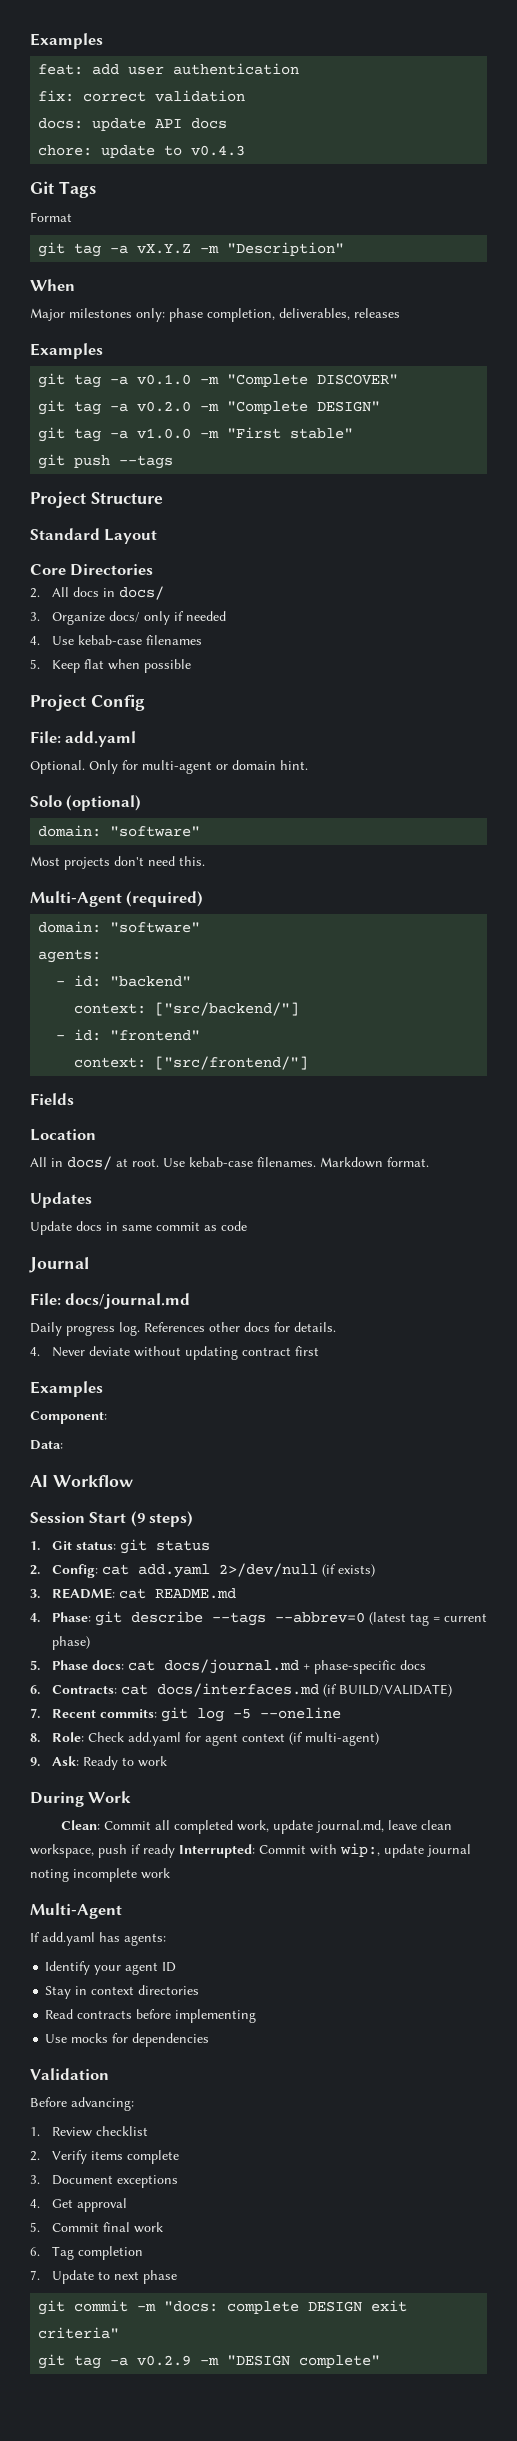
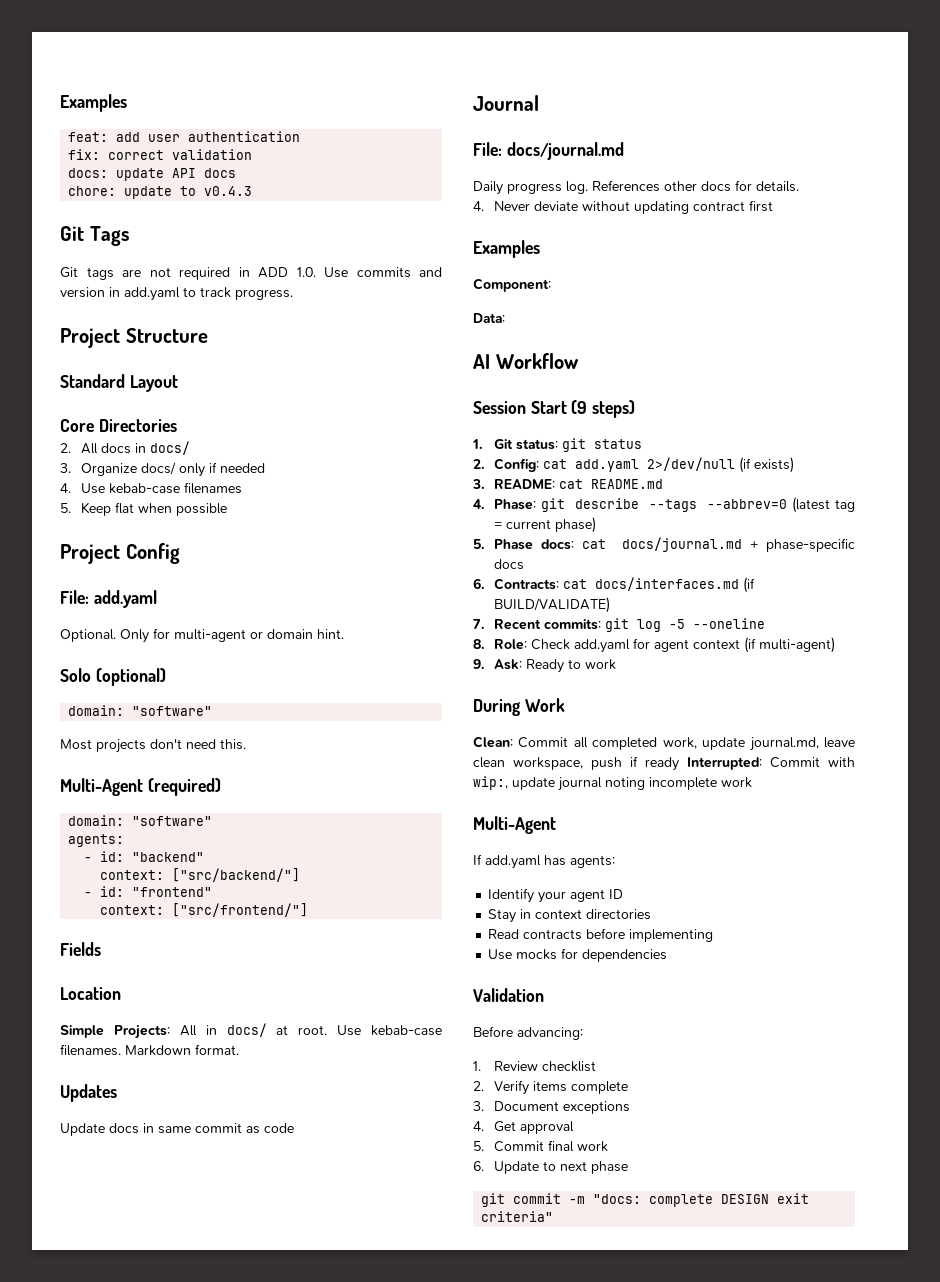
- Format
- git tag -a vX.Y.Z -m "Description"
- When
- Major milestones only: phase completion, deliverables, releases
- Examples
- git tag -a v0.1.0 -m "Complete DISCOVER"
- git tag -a v0.2.0 -m "Complete DESIGN"
- git tag -a v1.0.0 -m "First stable"
- git push --tags
+ Git tags are not required in ADD 1.0. Use commits and version in add.yaml to track progress.
- All in docs/ at root.
+ Simple Projects: All in docs/ at root.
- 6. Tag completion
- 7. Update to next phase
+ 6. Update to next phase
- git tag -a v0.2.9 -m "DESIGN complete"

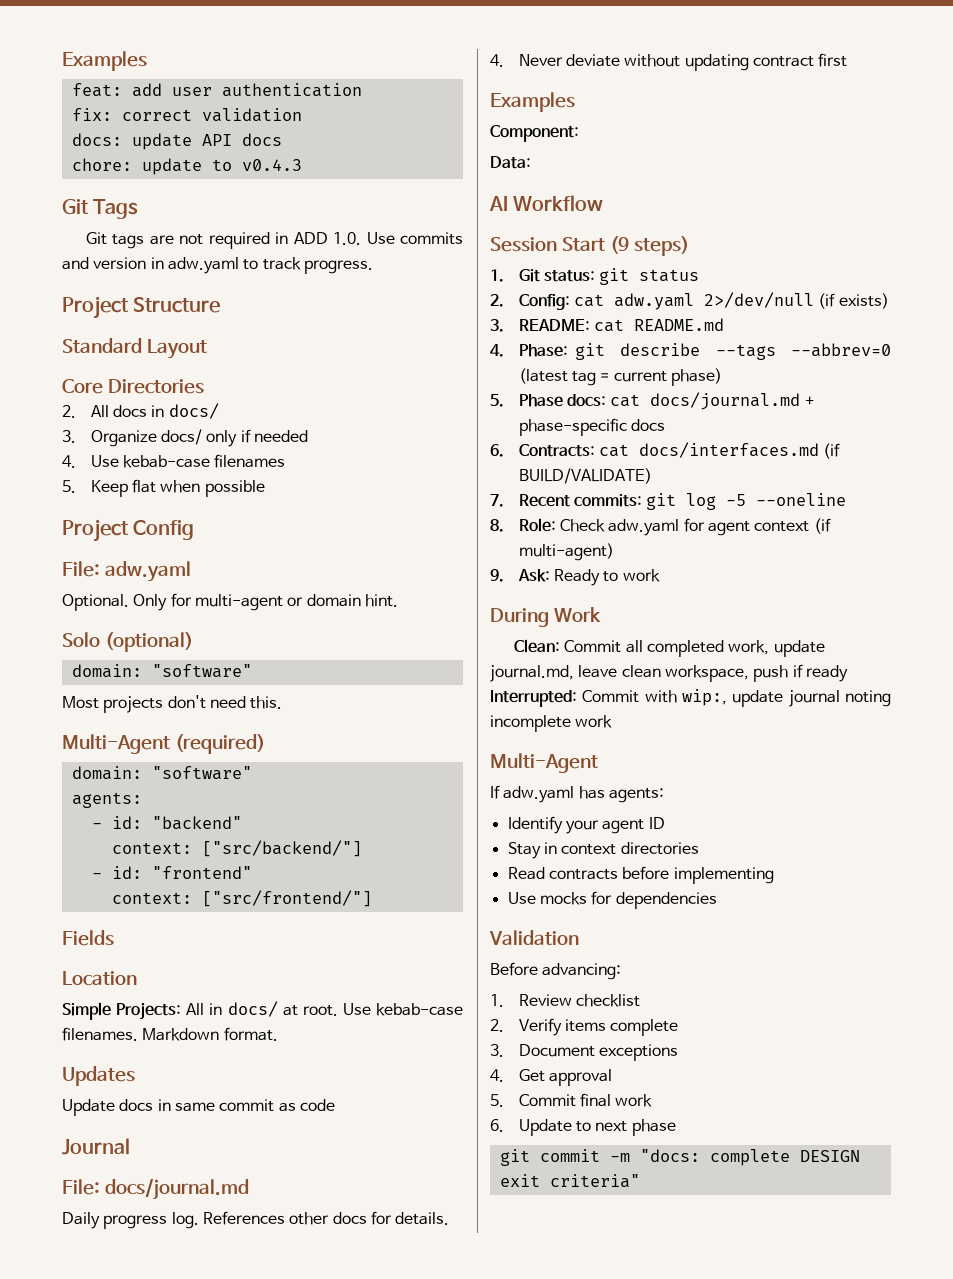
- Git tags are not required in ADD 1.0. Use commits and version in add.yaml to track progress.
+ Git tags are not required in ADD 1.0. Use commits and version in adw.yaml to track progress.
- File: add.yaml
+ File: adw.yaml
- 2. Config: cat add.yaml 2>/dev/null (if exists)
+ 2. Config: cat adw.yaml 2>/dev/null (if exists)
- 8. Role: Check add.yaml for agent context (if multi-agent)
+ 8. Role: Check adw.yaml for agent context (if multi-agent)
- If add.yaml has agents:
+ If adw.yaml has agents:

